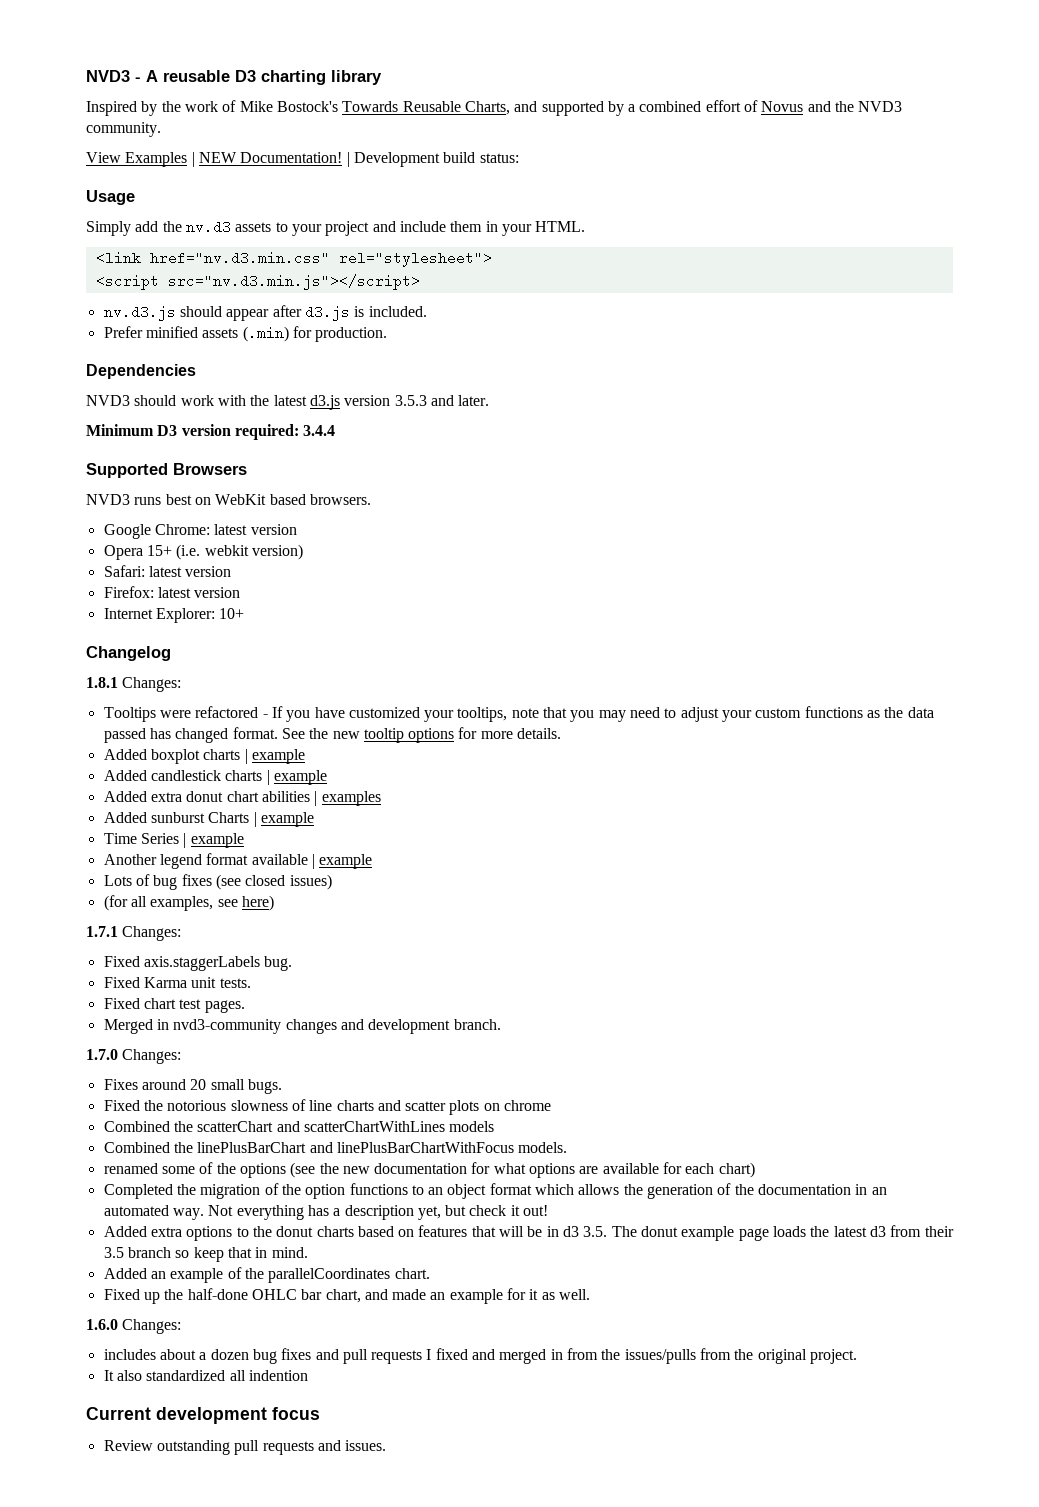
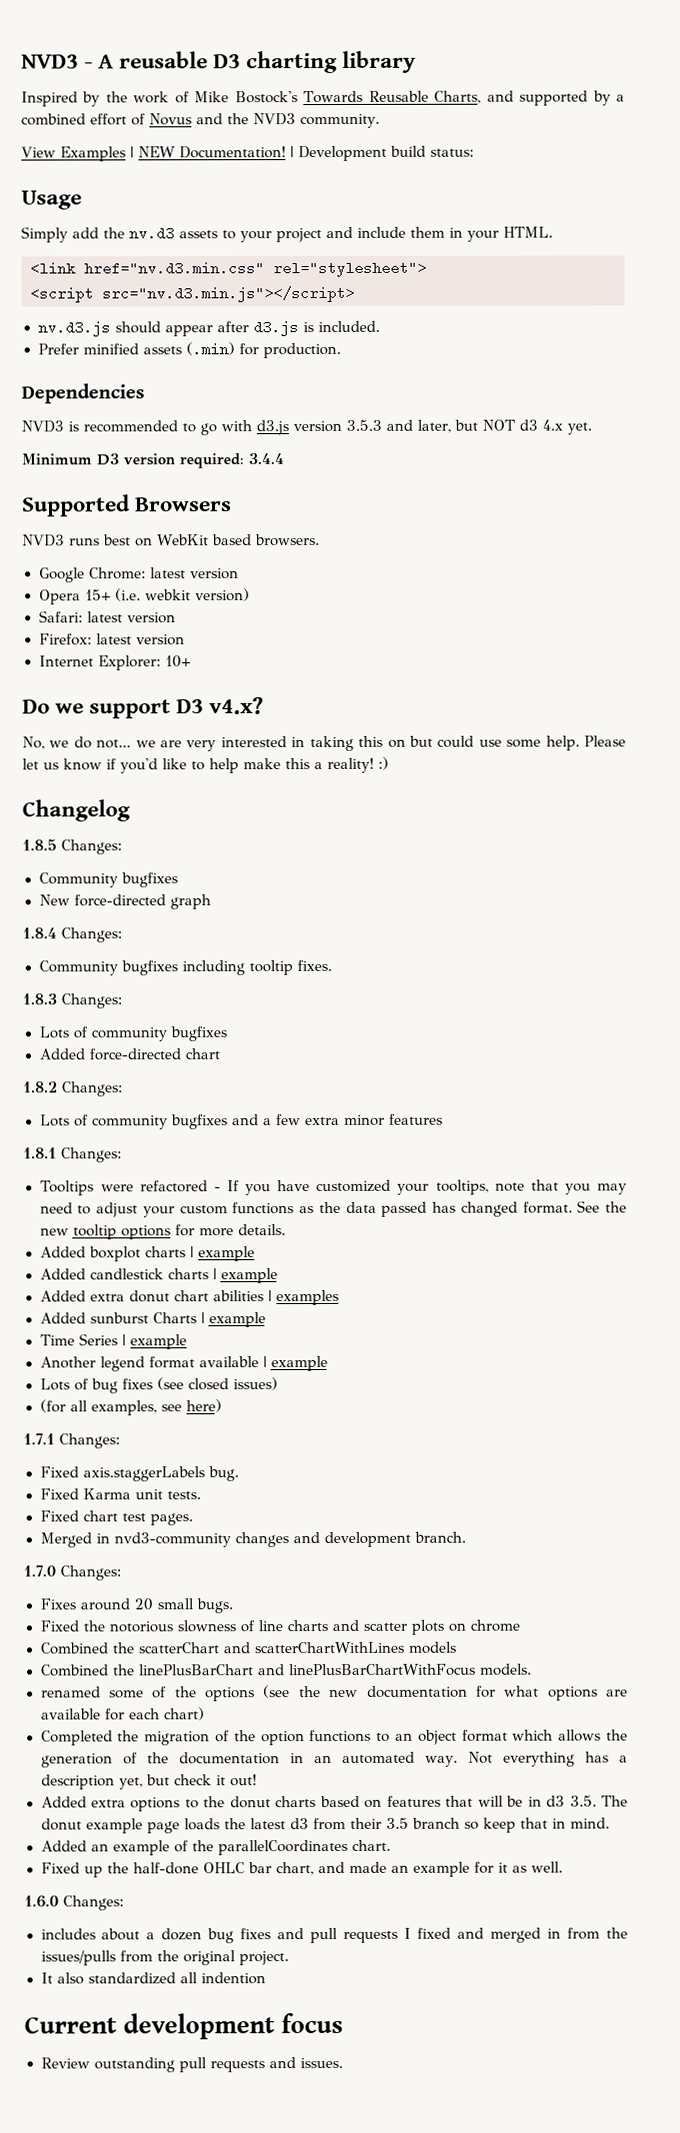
- NVD3 should work with the latest d3.js version 3.5.3 and later.
+ NVD3 is recommended to go with d3.js version 3.5.3 and later, but NOT d3 4.x yet.
+ Do we support D3 v4.x?
+ No, we do not... we are very interested in taking this on but could use some help. Please let us know if you'd like to help make this a reality! :)
  Changelog
+ 1.8.5 Changes:
+ Community bugfixes
+ New force-directed graph
+ 1.8.4 Changes:
+ Community bugfixes including tooltip fixes.
+ 1.8.3 Changes:
+ Lots of community bugfixes
+ Added force-directed chart
+ 1.8.2 Changes:
+ Lots of community bugfixes and a few extra minor features

